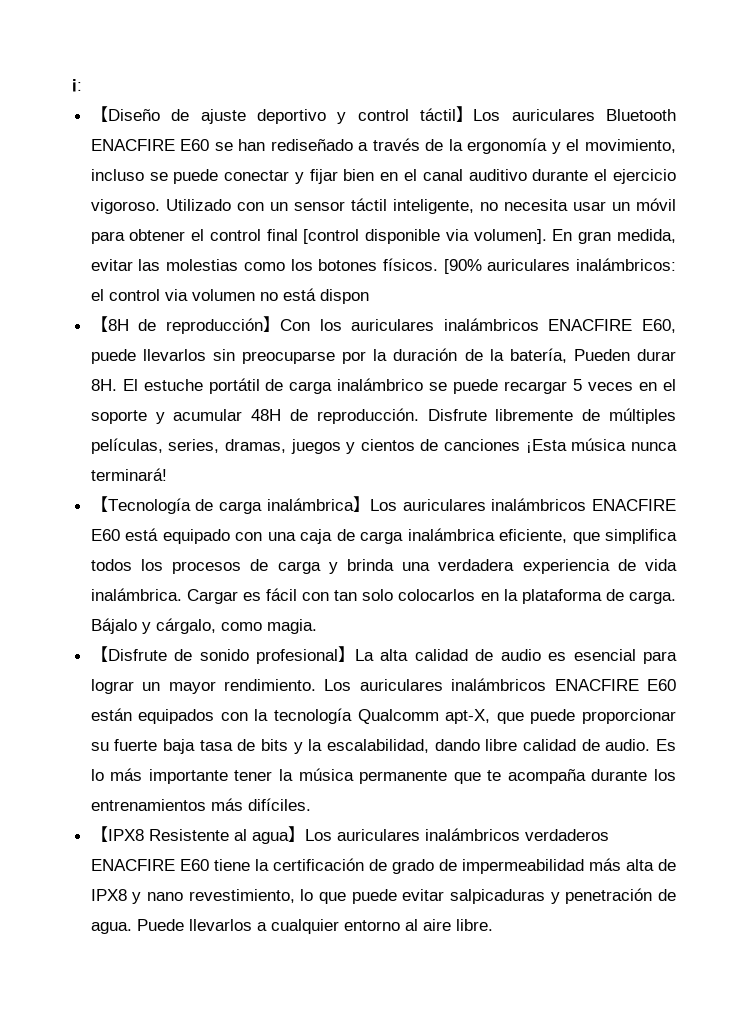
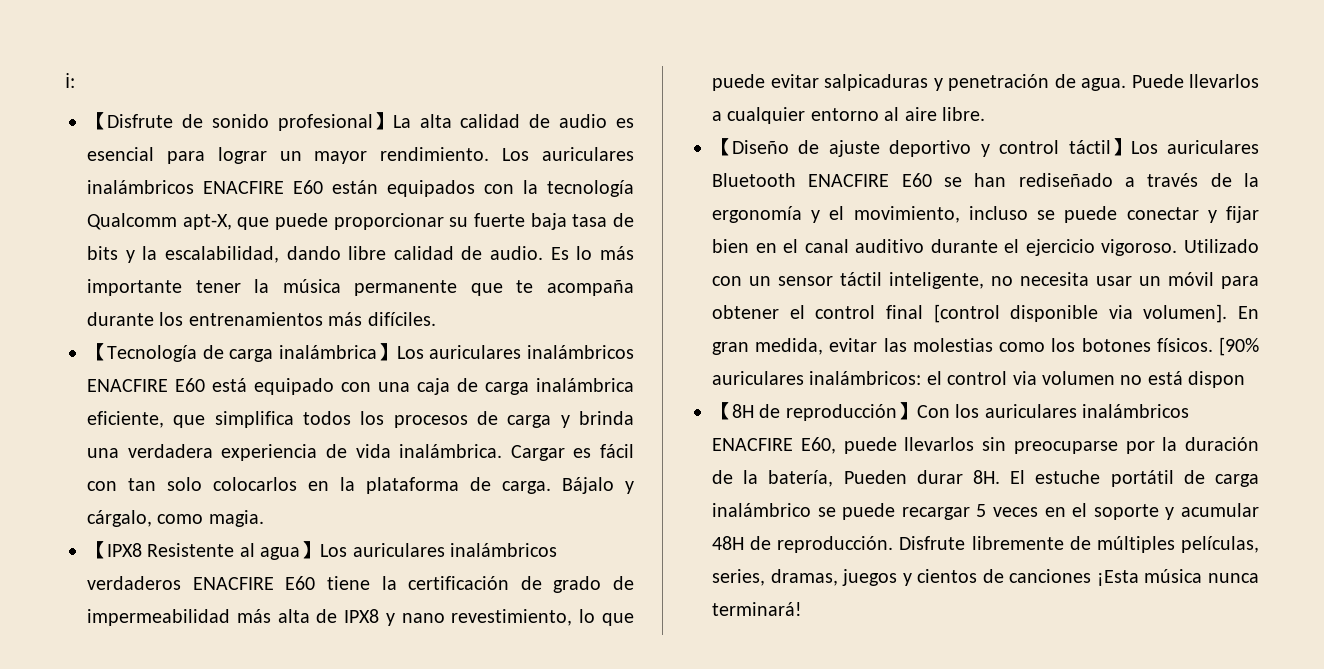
+ 【Disfrute de sonido profesional】La alta calidad de audio es esencial para lograr un mayor rendimiento. Los auriculares inalámbricos ENACFIRE E60 están equipados con la tecnología Qualcomm apt-X, que puede proporcionar su fuerte baja tasa de bits y la escalabilidad, dando libre calidad de audio. Es lo más importante tener la música permanente que te acompaña durante los entrenamientos más difíciles.
+ 【Tecnología de carga inalámbrica】Los auriculares inalámbricos ENACFIRE E60 está equipado con una caja de carga inalámbrica eficiente, que simplifica todos los procesos de carga y brinda una verdadera experiencia de vida inalámbrica. Cargar es fácil con tan solo colocarlos en la plataforma de carga. Bájalo y cárgalo, como magia.
+ 【IPX8 Resistente al agua】Los auriculares inalámbricos verdaderos ENACFIRE E60 tiene la certificación de grado de impermeabilidad más alta de IPX8 y nano revestimiento, lo que puede evitar salpicaduras y penetración de agua. Puede llevarlos a cualquier entorno al aire libre.
- 【Tecnología de carga inalámbrica】Los auriculares inalámbricos ENACFIRE E60 está equipado con una caja de carga inalámbrica eficiente, que simplifica todos los procesos de carga y brinda una verdadera experiencia de vida inalámbrica. Cargar es fácil con tan solo colocarlos en la plataforma de carga. Bájalo y cárgalo, como magia.
- 【Disfrute de sonido profesional】La alta calidad de audio es esencial para lograr un mayor rendimiento. Los auriculares inalámbricos ENACFIRE E60 están equipados con la tecnología Qualcomm apt-X, que puede proporcionar su fuerte baja tasa de bits y la escalabilidad, dando libre calidad de audio. Es lo más importante tener la música permanente que te acompaña durante los entrenamientos más difíciles.
- 【IPX8 Resistente al agua】Los auriculares inalámbricos verdaderos ENACFIRE E60 tiene la certificación de grado de impermeabilidad más alta de IPX8 y nano revestimiento, lo que puede evitar salpicaduras y penetración de agua. Puede llevarlos a cualquier entorno al aire libre.

